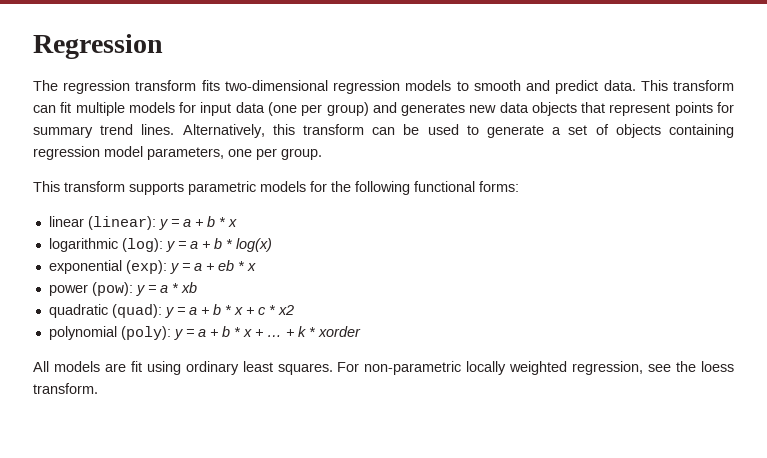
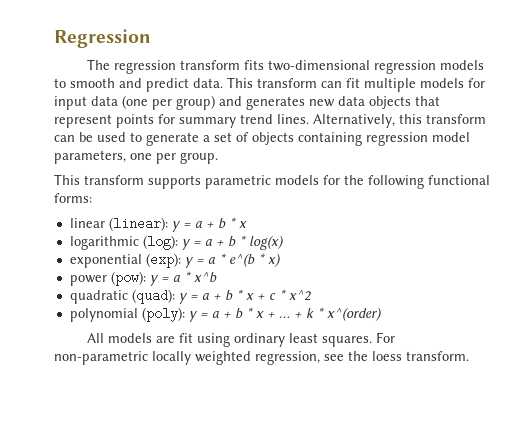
- exponential (exp): y = a + eb * x
+ exponential (exp): y = a * e^(b * x)
- power (pow): y = a * xb
+ power (pow): y = a * x^b
- quadratic (quad): y = a + b * x + c * x2
+ quadratic (quad): y = a + b * x + c * x^2
- + k * xorder
+ + k * x^(order)

